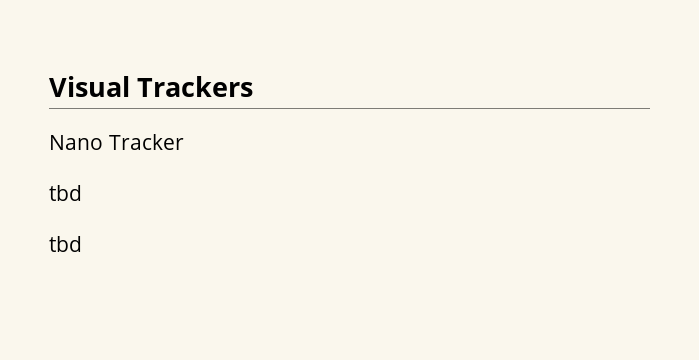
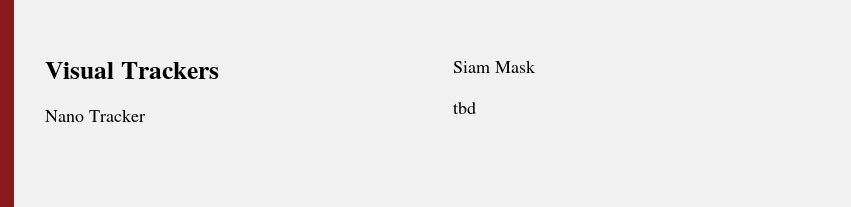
  Nano Tracker
- tbd
+ Siam Mask

